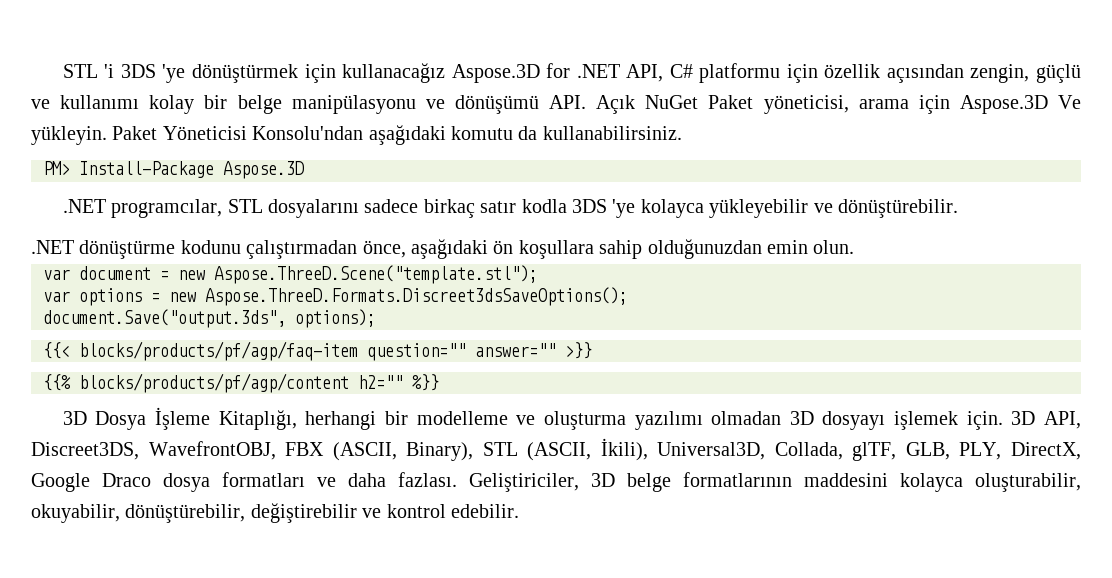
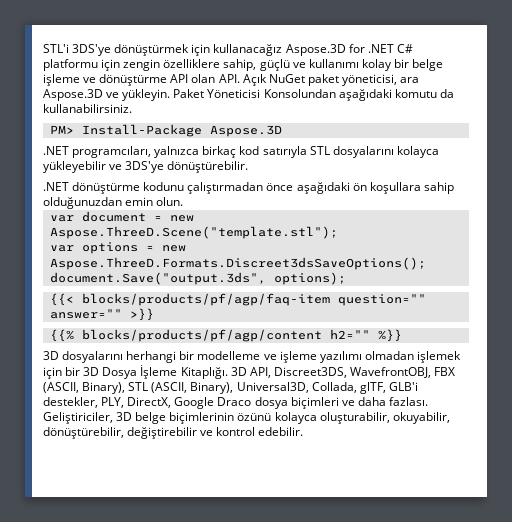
- STL 'i 3DS 'ye dönüştürmek için kullanacağız Aspose.3D for .NET API, C# platformu için özellik açısından zengin, güçlü ve kullanımı kolay bir belge manipülasyonu ve dönüşümü API. Açık NuGet Paket yöneticisi, arama için Aspose.3D Ve yükleyin.
+ STL'i 3DS'ye dönüştürmek için kullanacağız Aspose.3D for .NET C# platformu için zengin özelliklere sahip, güçlü ve kullanımı kolay bir belge işleme ve dönüştürme API olan API. Açık NuGet paket yöneticisi, ara Aspose.3D ve yükleyin.
- Paket Yöneticisi Konsolu'ndan aşağıdaki komutu da kullanabilirsiniz.
+ Paket Yöneticisi Konsolundan aşağıdaki komutu da kullanabilirsiniz.
- .NET programcılar, STL dosyalarını sadece birkaç satır kodla 3DS 'ye kolayca yükleyebilir ve dönüştürebilir.
+ .NET programcıları, yalnızca birkaç kod satırıyla STL dosyalarını kolayca yükleyebilir ve 3DS'ye dönüştürebilir.
- .NET dönüştürme kodunu çalıştırmadan önce, aşağıdaki ön koşullara sahip olduğunuzdan emin olun.
+ .NET dönüştürme kodunu çalıştırmadan önce aşağıdaki ön koşullara sahip olduğunuzdan emin olun.
- 3D Dosya İşleme Kitaplığı, herhangi bir modelleme ve oluşturma yazılımı olmadan 3D dosyayı işlemek için.
+ 3D dosyalarını herhangi bir modelleme ve işleme yazılımı olmadan işlemek için bir 3D Dosya İşleme Kitaplığı.
- 3D API, Discreet3DS, WavefrontOBJ, FBX (ASCII, Binary), STL (ASCII, İkili), Universal3D, Collada, glTF, GLB, PLY, DirectX, Google Draco dosya formatları ve daha fazlası.
+ 3D API, Discreet3DS, WavefrontOBJ, FBX (ASCII, Binary), STL (ASCII, Binary), Universal3D, Collada, glTF, GLB'i destekler, PLY, DirectX, Google Draco dosya biçimleri ve daha fazlası.
- Geliştiriciler, 3D belge formatlarının maddesini kolayca oluşturabilir, okuyabilir, dönüştürebilir, değiştirebilir ve kontrol edebilir.
+ Geliştiriciler, 3D belge biçimlerinin özünü kolayca oluşturabilir, okuyabilir, dönüştürebilir, değiştirebilir ve kontrol edebilir.

